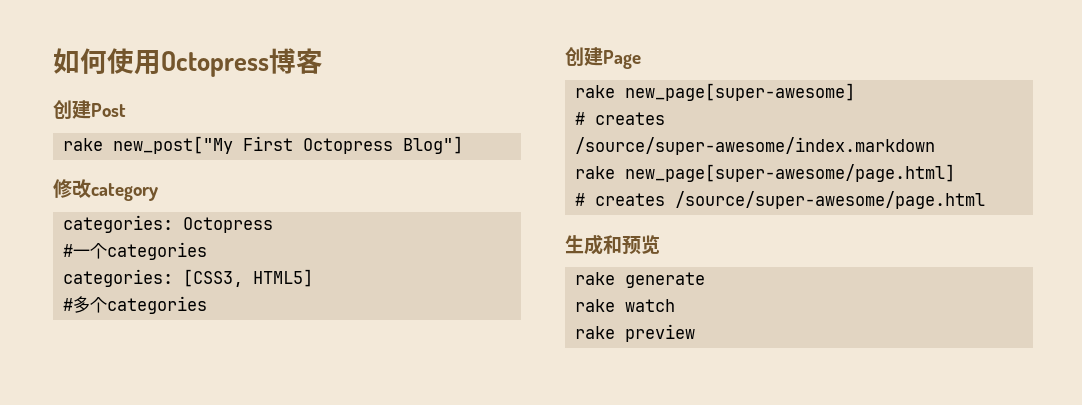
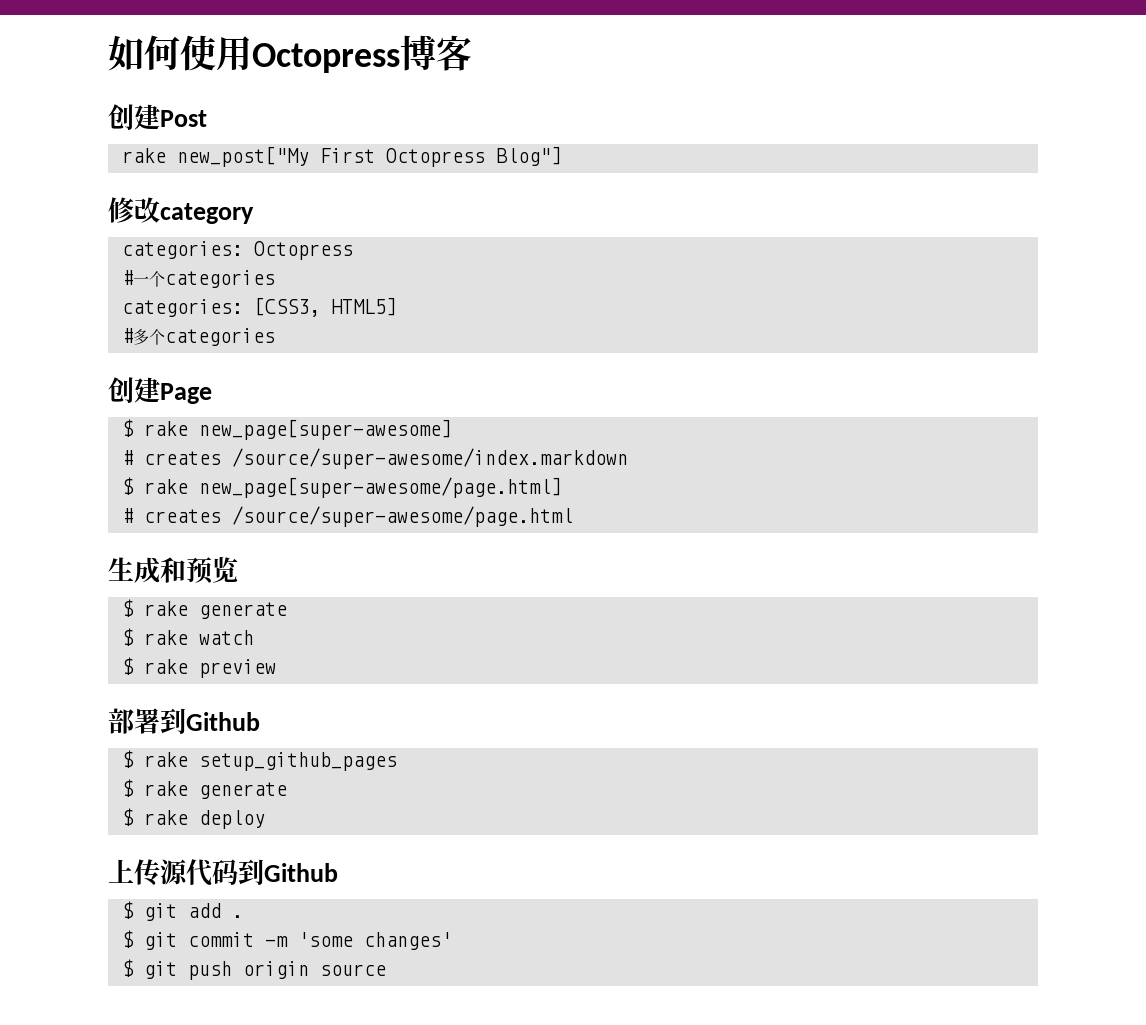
- rake new_page[super-awesome]
+ $ rake new_page[super-awesome]
- rake new_page[super-awesome/page.html]
+ $ rake new_page[super-awesome/page.html]
  生成和预览
- rake generate
- rake watch
+ $ rake generate
+ $ rake watch
- rake preview
+ $ rake preview
+ 部署到Github
+ $ rake setup_github_pages
+ $ rake generate
+ $ rake deploy
+ 上传源代码到Github
+ $ git add .
+ $ git commit -m 'some changes'
+ $ git push origin source

